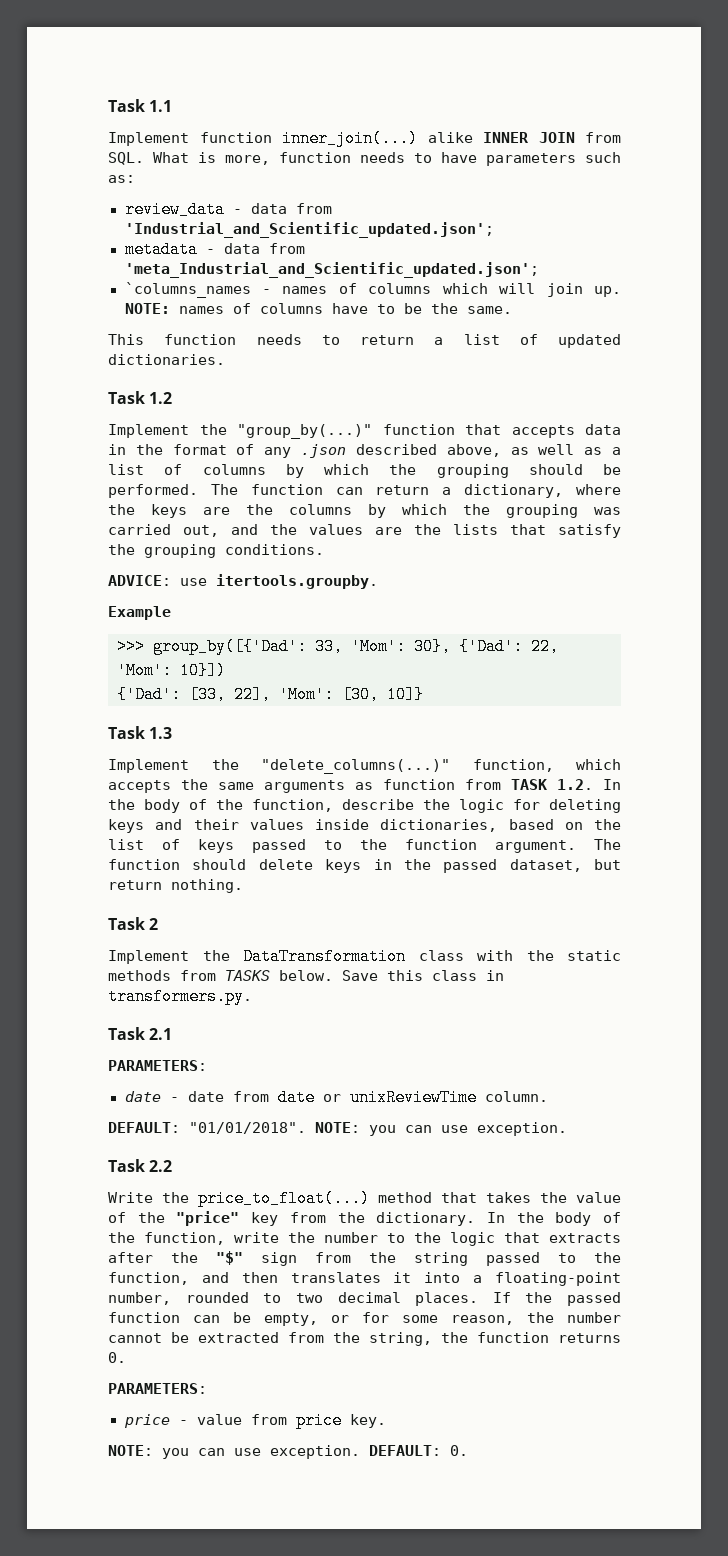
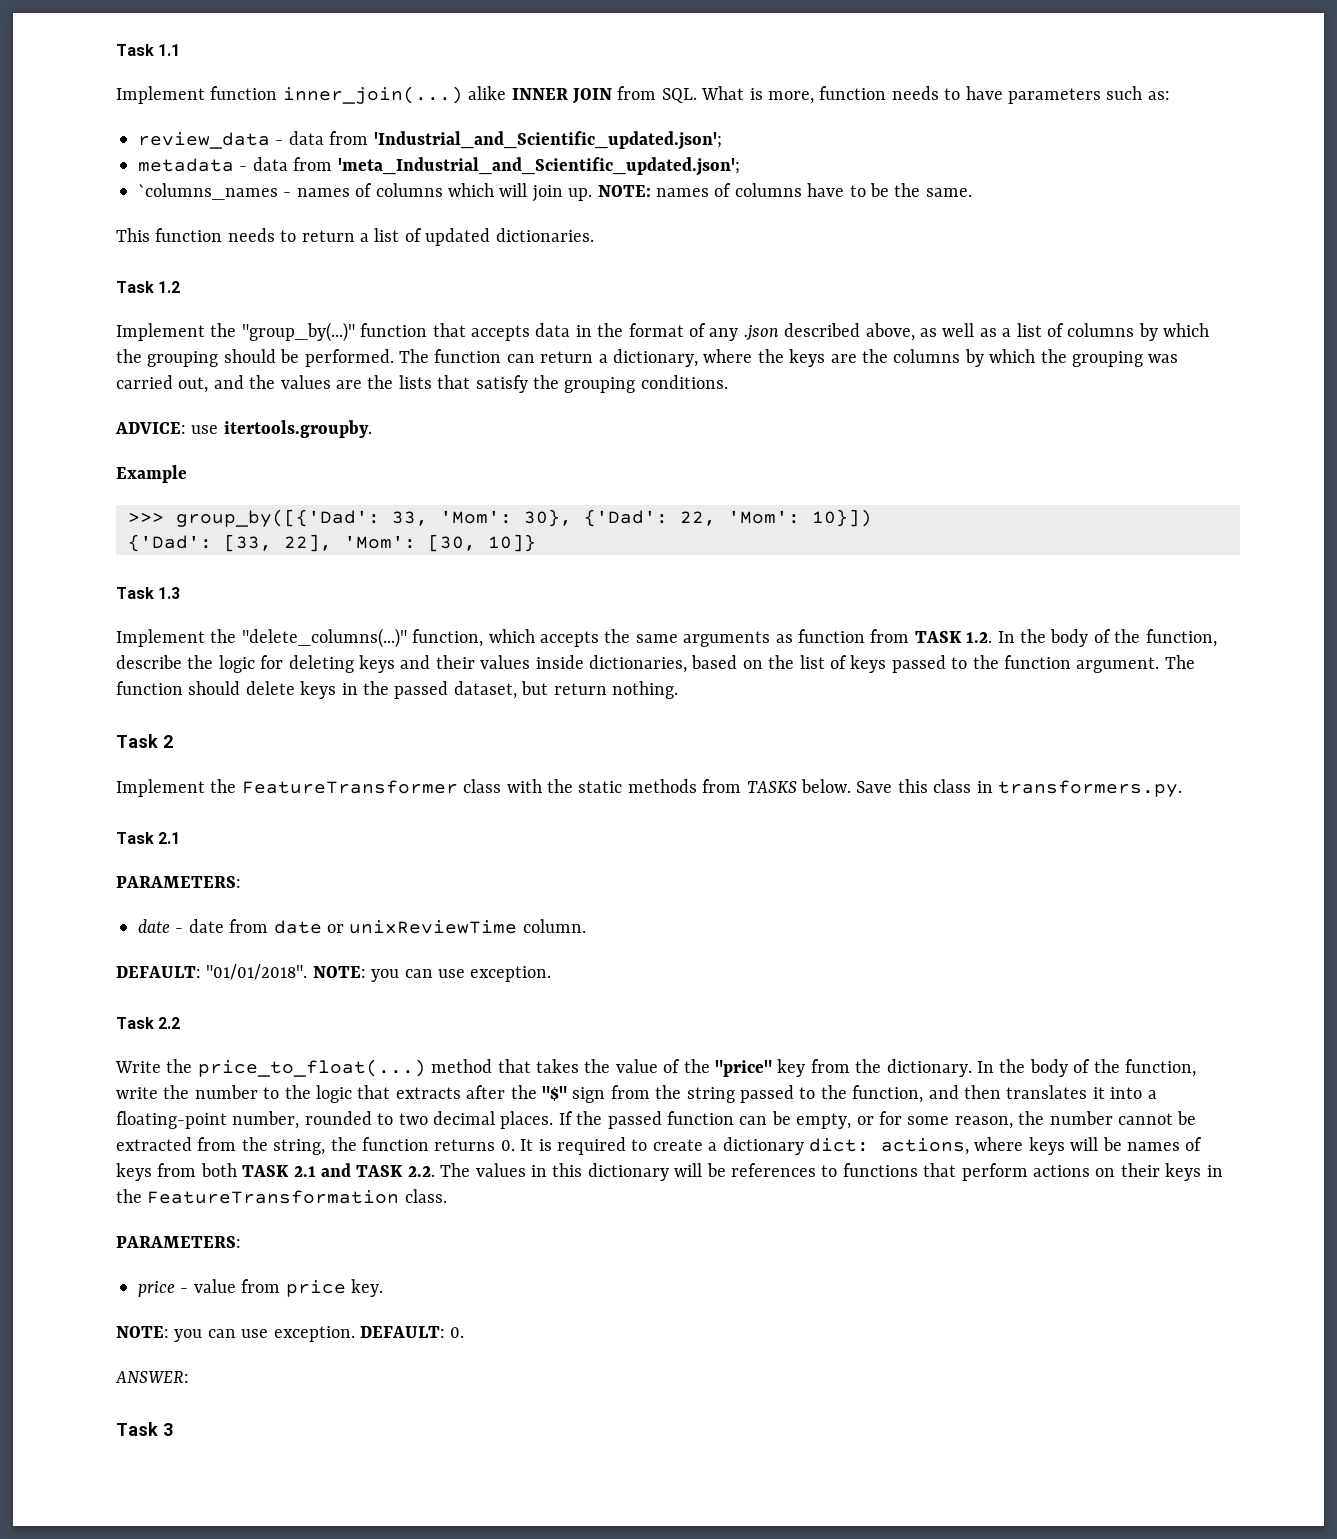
- Implement the DataTransformation class with the static methods from TASKS below.
+ Implement the FeatureTransformer class with the static methods from TASKS below.
- If the passed function can be empty, or for some reason, the number cannot be extracted from the string, the function returns 0.
+ If the passed function can be empty, or for some reason, the number cannot be extracted from the string, the function returns 0. It is required to create a dictionary dict: actions, where keys will be names of keys from both TASK 2.1 and TASK 2.2. The values in this dictionary will be references to functions that perform actions on their keys in the FeatureTransformation class.
+ ANSWER:
+ Task 3

